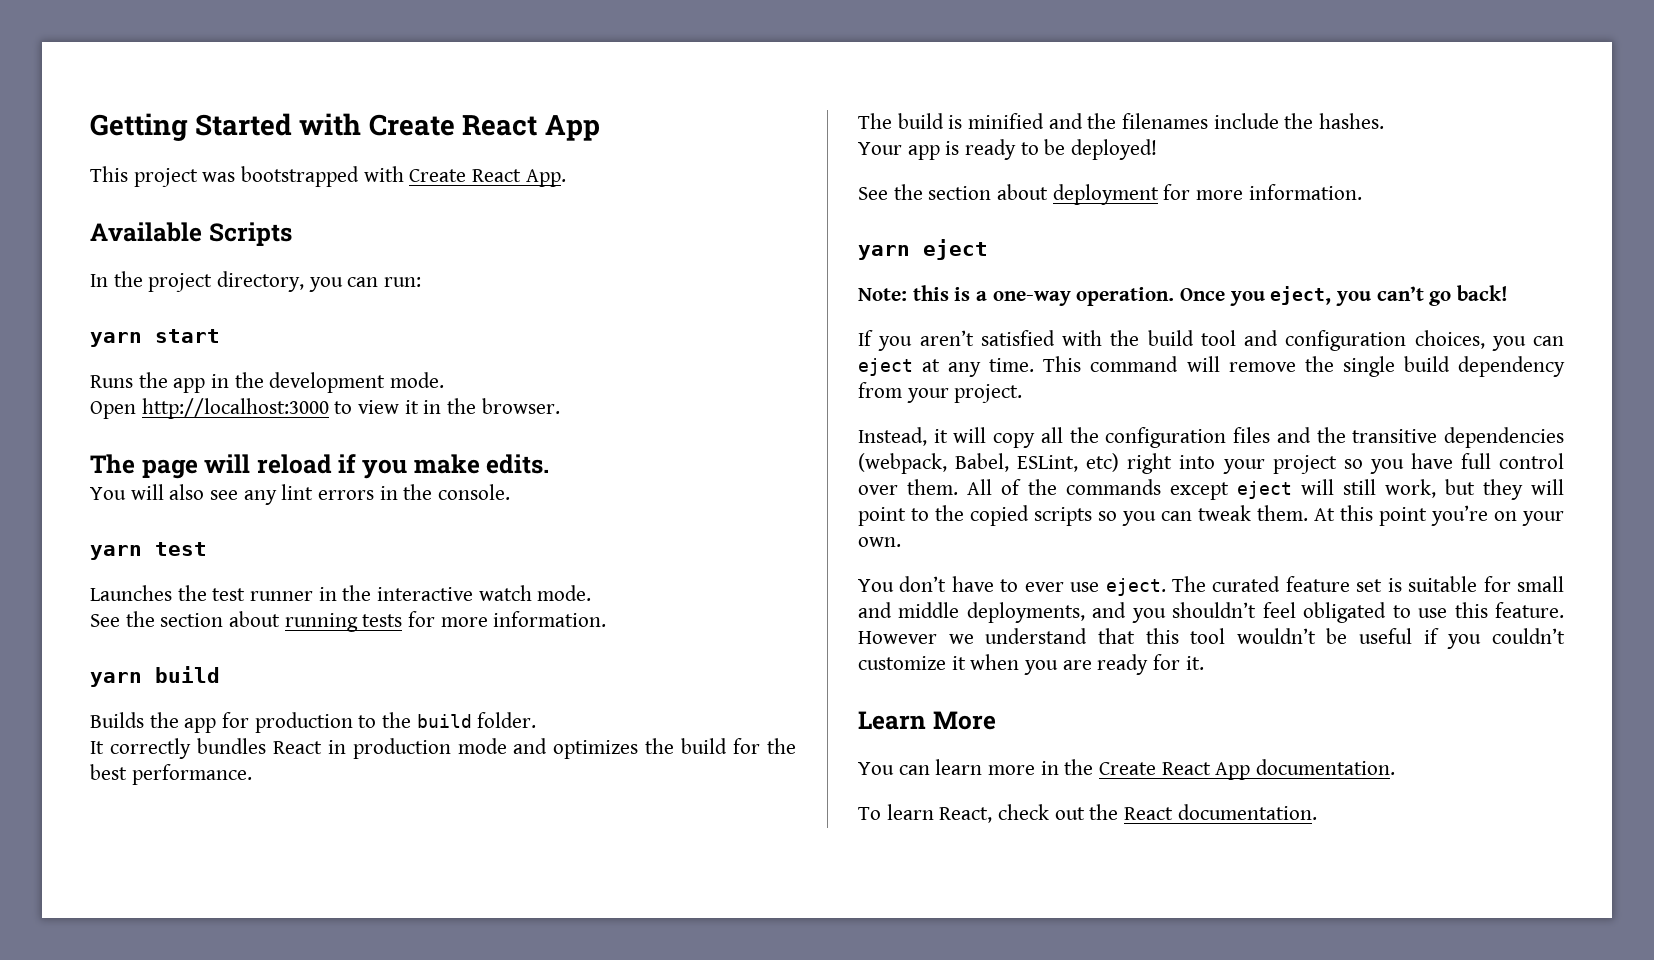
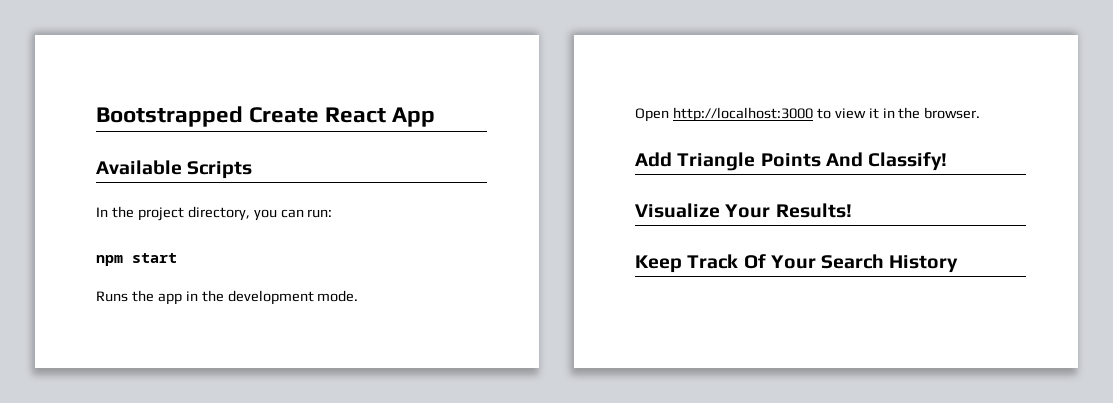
- Getting Started with Create React App
- This project was bootstrapped with Create React App.
+ Bootstrapped Create React App
- yarn start
+ npm start
- The page will reload if you make edits.
- You will also see any lint errors in the console.
- yarn test
- Launches the test runner in the interactive watch mode.
- See the section about running tests for more information.
- yarn build
- Builds the app for production to the build folder.
- It correctly bundles React in production mode and optimizes the build for the best performance.
- The build is minified and the filenames include the hashes.
- Your app is ready to be deployed!
- See the section about deployment for more information.
- yarn eject
- Note: this is a one-way operation. Once you eject, you can’t go back!
- If you aren’t satisfied with the build tool and configuration choices, you can eject at any time. This command will remove the single build dependency from your project.
- Instead, it will copy all the configuration files and the transitive dependencies (webpack, Babel, ESLint, etc) right into your project so you have full control over them. All of the commands except eject will still work, but they will point to the copied scripts so you can tweak them. At this point you’re on your own.
- You don’t have to ever use eject. The curated feature set is suitable for small and middle deployments, and you shouldn’t feel obligated to use this feature. However we understand that this tool wouldn’t be useful if you couldn’t customize it when you are ready for it.
- Learn More
- You can learn more in the Create React App documentation.
- To learn React, check out the React documentation.
+ Add Triangle Points And Classify!
+ Visualize Your Results!
+ Keep Track Of Your Search History

